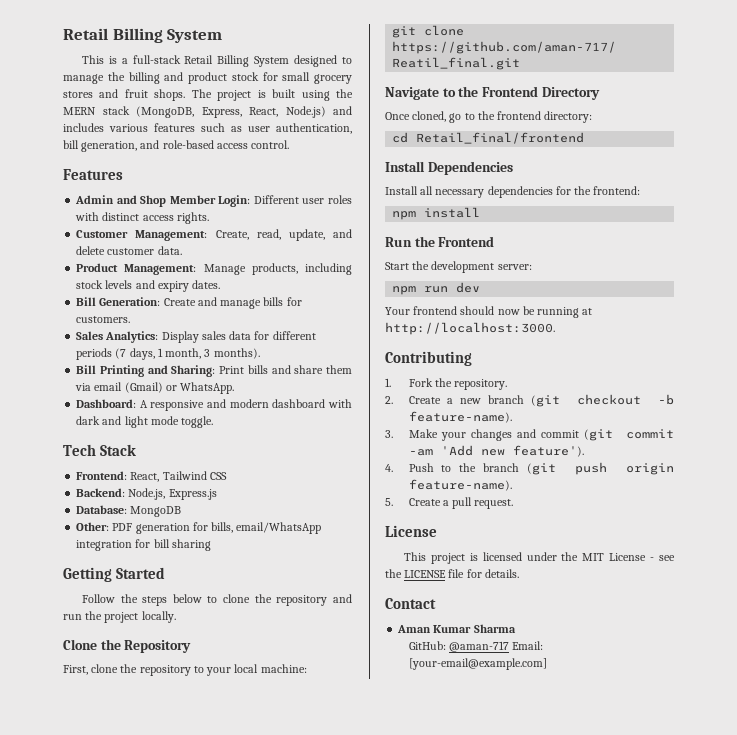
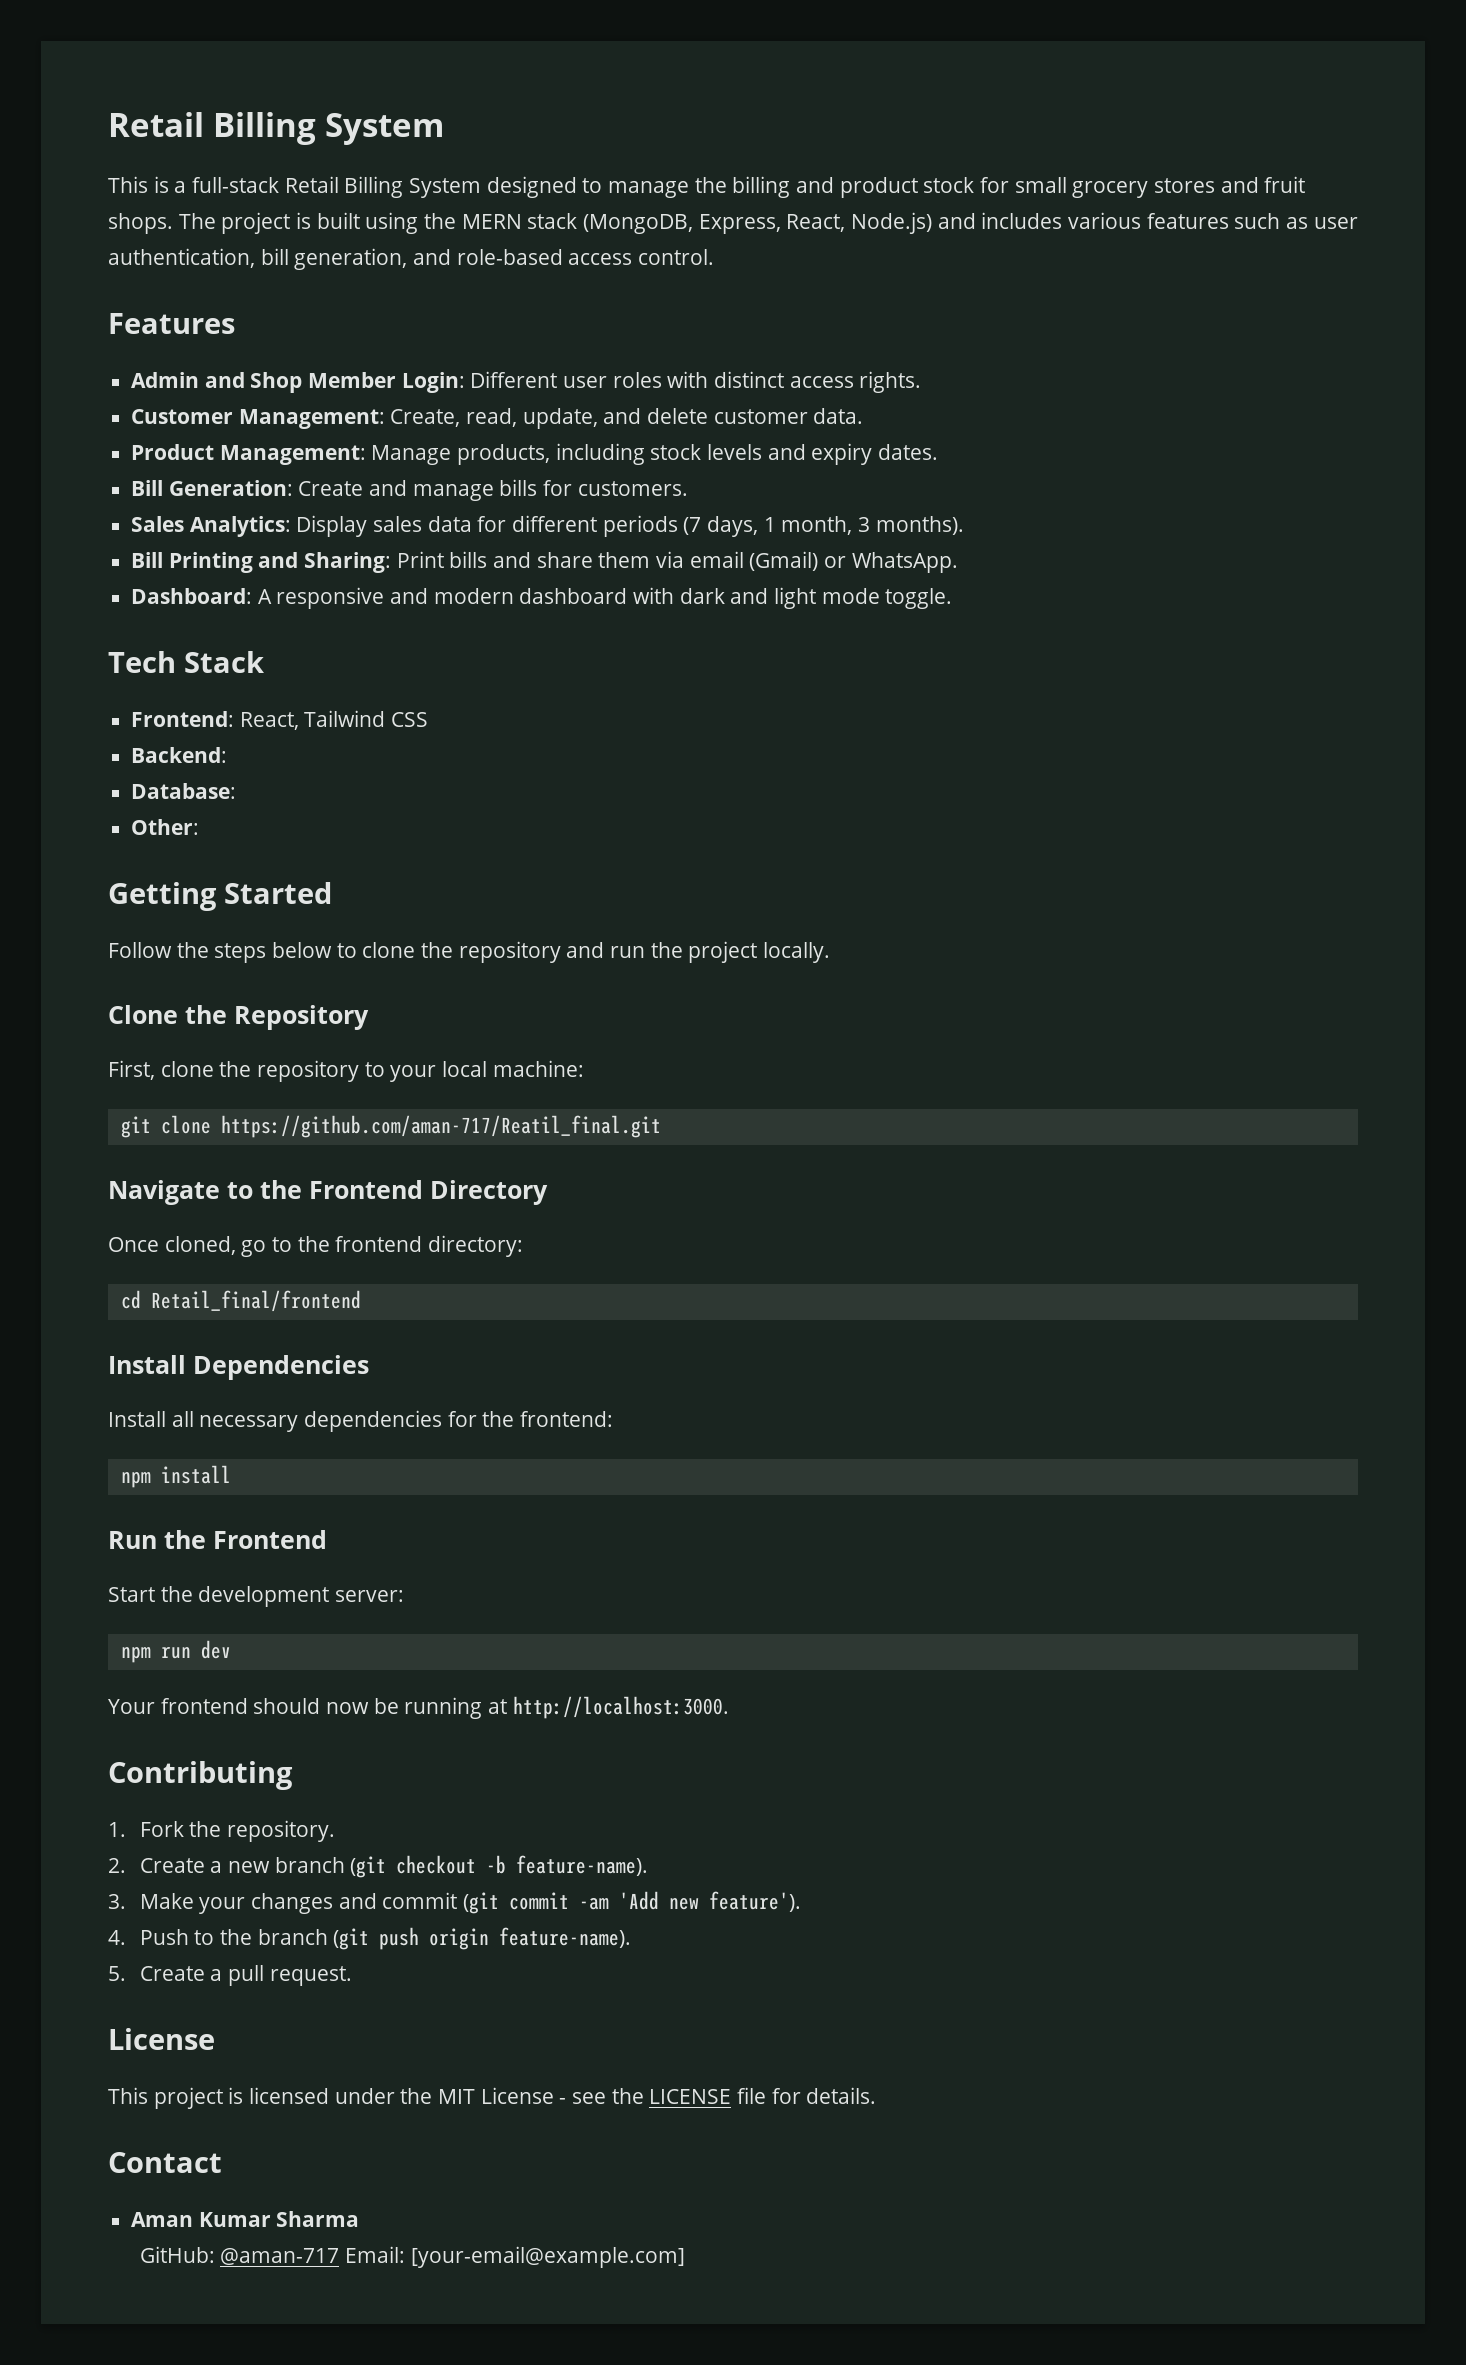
- Backend: Node.js, Express.js
+ Backend:
- Database: MongoDB
+ Database:
- Other: PDF generation for bills, email/WhatsApp integration for bill sharing
+ Other:

